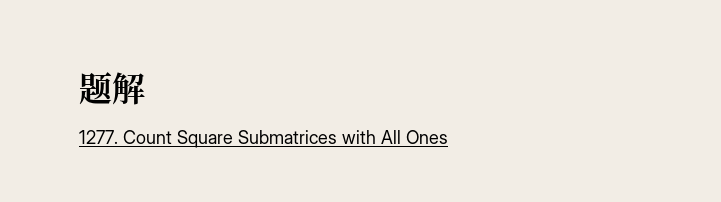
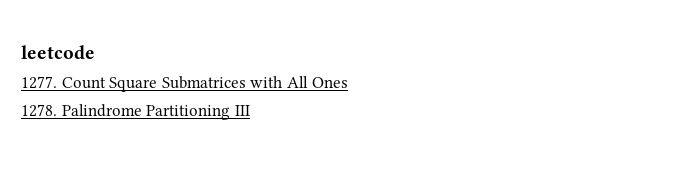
- 题解
+ leetcode
+ 1278. Palindrome Partitioning III

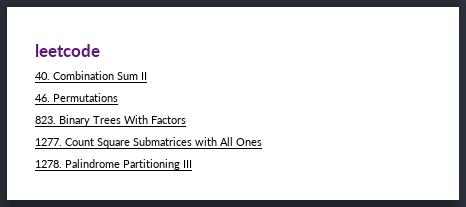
+ 40. Combination Sum II
+ 46. Permutations
+ 823. Binary Trees With Factors

